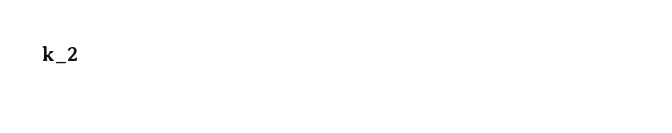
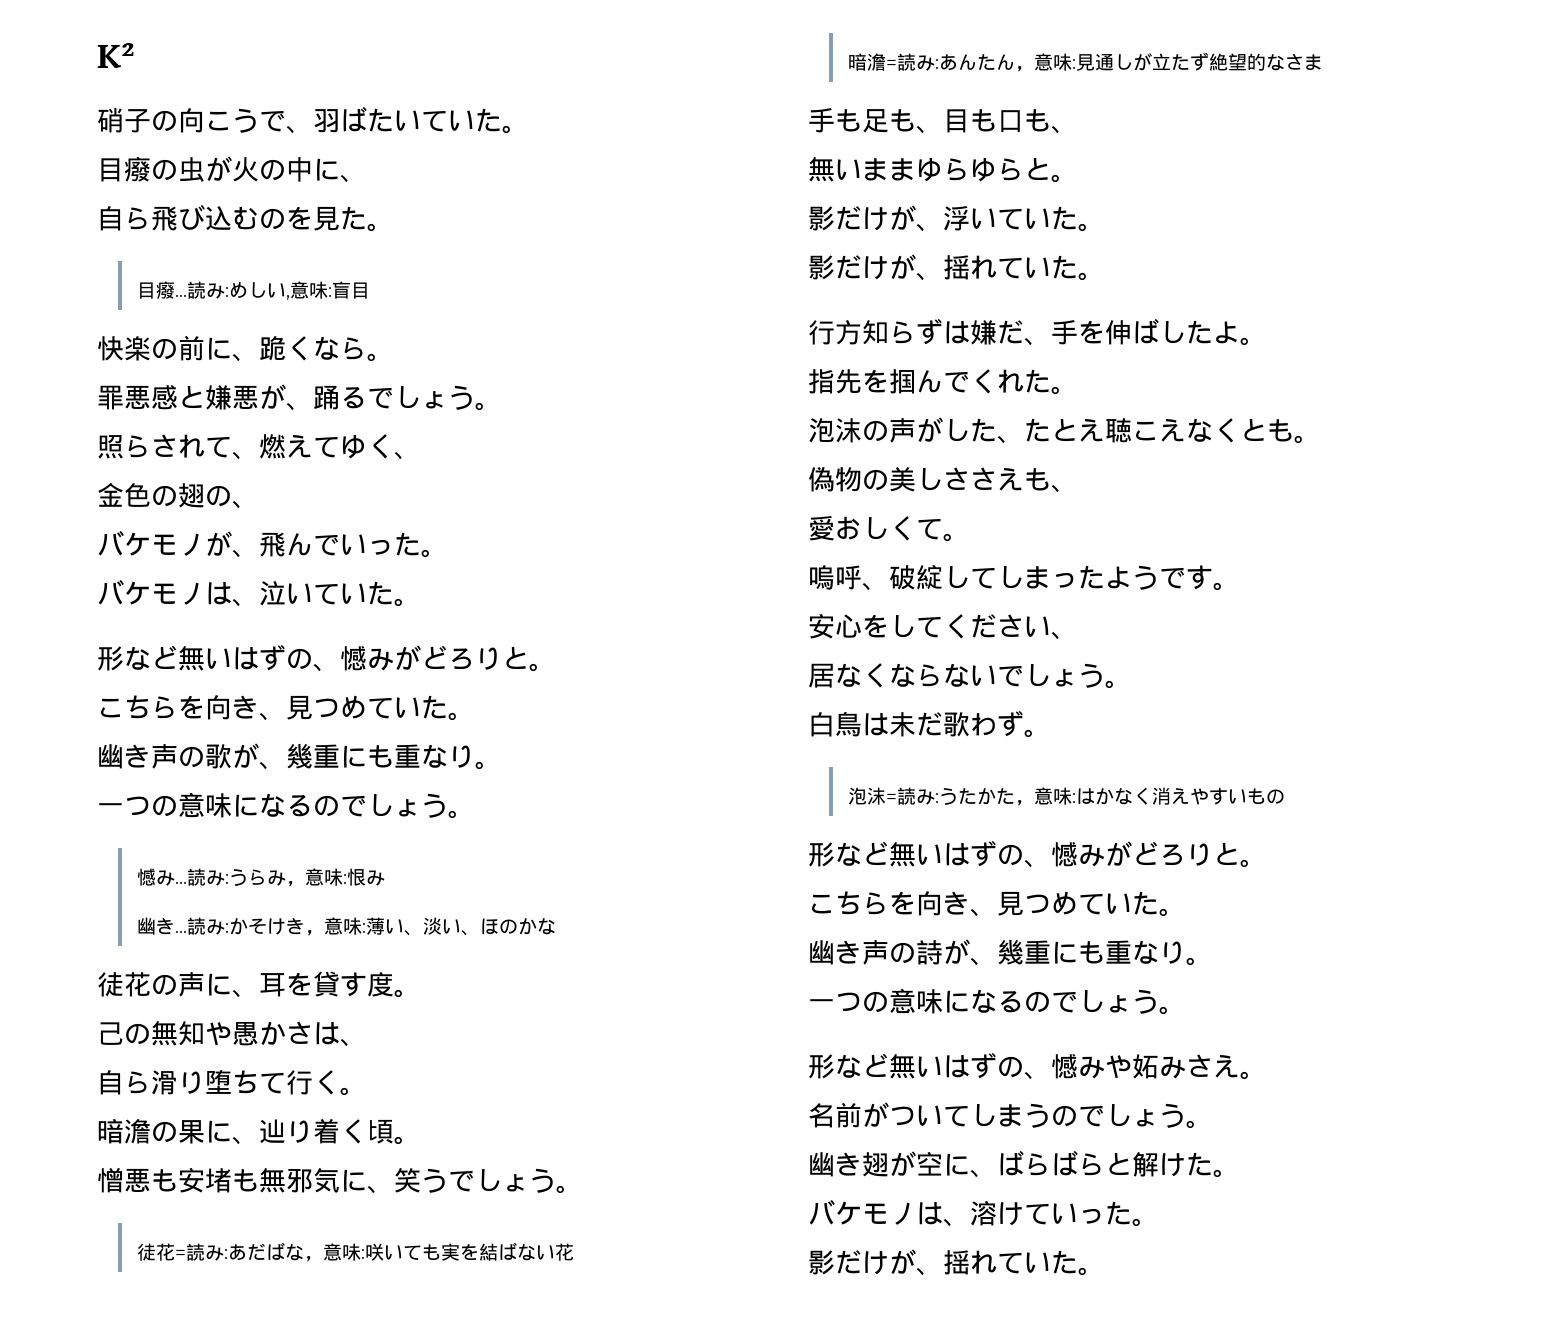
- k_2
+ K²
+ 硝子の向こうで、羽ばたいていた。
+ 目癈の虫が火の中に、
+ 自ら飛び込むのを見た。
+ 目癈...読み:めしい,意味:盲目
+ 快楽の前に、跪くなら。
+ 罪悪感と嫌悪が、踊るでしょう。
+ 照らされて、燃えてゆく、
+ 金色の翅の、
+ バケモノが、飛んでいった。
+ バケモノは、泣いていた。
+ 形など無いはずの、憾みがどろりと。
+ こちらを向き、見つめていた。
+ 幽き声の歌が、幾重にも重なり。
+ 一つの意味になるのでしょう。
+ 憾み...読み:うらみ，意味:恨み
+ 幽き...読み:かそけき，意味:薄い、淡い、ほのかな
+ 徒花の声に、耳を貸す度。
+ 己の無知や愚かさは、
+ 自ら滑り堕ちて行く。
+ 暗澹の果に、辿り着く頃。
+ 憎悪も安堵も無邪気に、笑うでしょう。
+ 徒花=読み:あだばな，意味:咲いても実を結ばない花
+ 暗澹=読み:あんたん，意味:見通しが立たず絶望的なさま
+ 手も足も、目も口も、
+ 無いままゆらゆらと。
+ 影だけが、浮いていた。
+ 影だけが、揺れていた。
+ 行方知らずは嫌だ、手を伸ばしたよ。
+ 指先を掴んでくれた。
+ 泡沫の声がした、たとえ聴こえなくとも。
+ 偽物の美しささえも、
+ 愛おしくて。
+ 嗚呼、破綻してしまったようです。
+ 安心をしてください、
+ 居なくならないでしょう。
+ 白鳥は未だ歌わず。
+ 泡沫=読み:うたかた，意味:はかなく消えやすいもの
+ 形など無いはずの、憾みがどろりと。
+ こちらを向き、見つめていた。
+ 幽き声の詩が、幾重にも重なり。
+ 一つの意味になるのでしょう。
+ 形など無いはずの、憾みや妬みさえ。
+ 名前がついてしまうのでしょう。
+ 幽き翅が空に、ばらばらと解けた。
+ バケモノは、溶けていった。
+ 影だけが、揺れていた。

